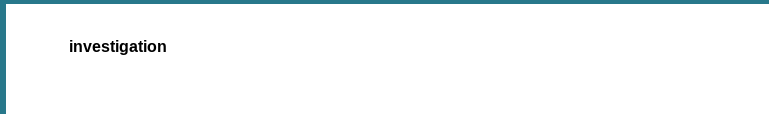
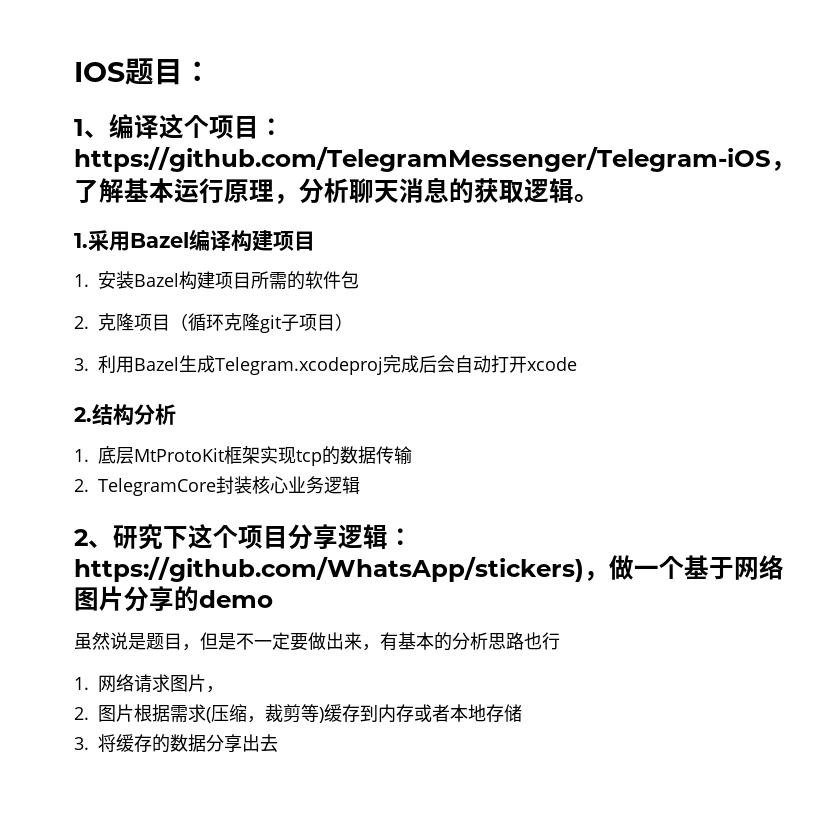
- investigation
+ IOS题目：
+ 1、编译这个项目：https://github.com/TelegramMessenger/Telegram-iOS，了解基本运行原理，分析聊天消息的获取逻辑。
+ 1.采用Bazel编译构建项目
+ 1.安装Bazel构建项目所需的软件包
+ 2.克隆项目（循环克隆git子项目）
+ 3.利用Bazel生成Telegram.xcodeproj完成后会自动打开xcode
+ 2.结构分析
+ 1.底层MtProtoKit框架实现tcp的数据传输
+ 2. TelegramCore封装核心业务逻辑
+ 2、研究下这个项目分享逻辑：https://github.com/WhatsApp/stickers)，做一个基于网络图片分享的demo
+ 虽然说是题目，但是不一定要做出来，有基本的分析思路也行
+ 1.网络请求图片，
+ 2.图片根据需求(压缩，裁剪等)缓存到内存或者本地存储
+ 3.将缓存的数据分享出去

